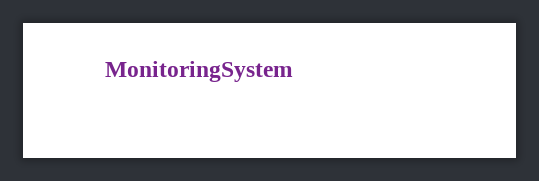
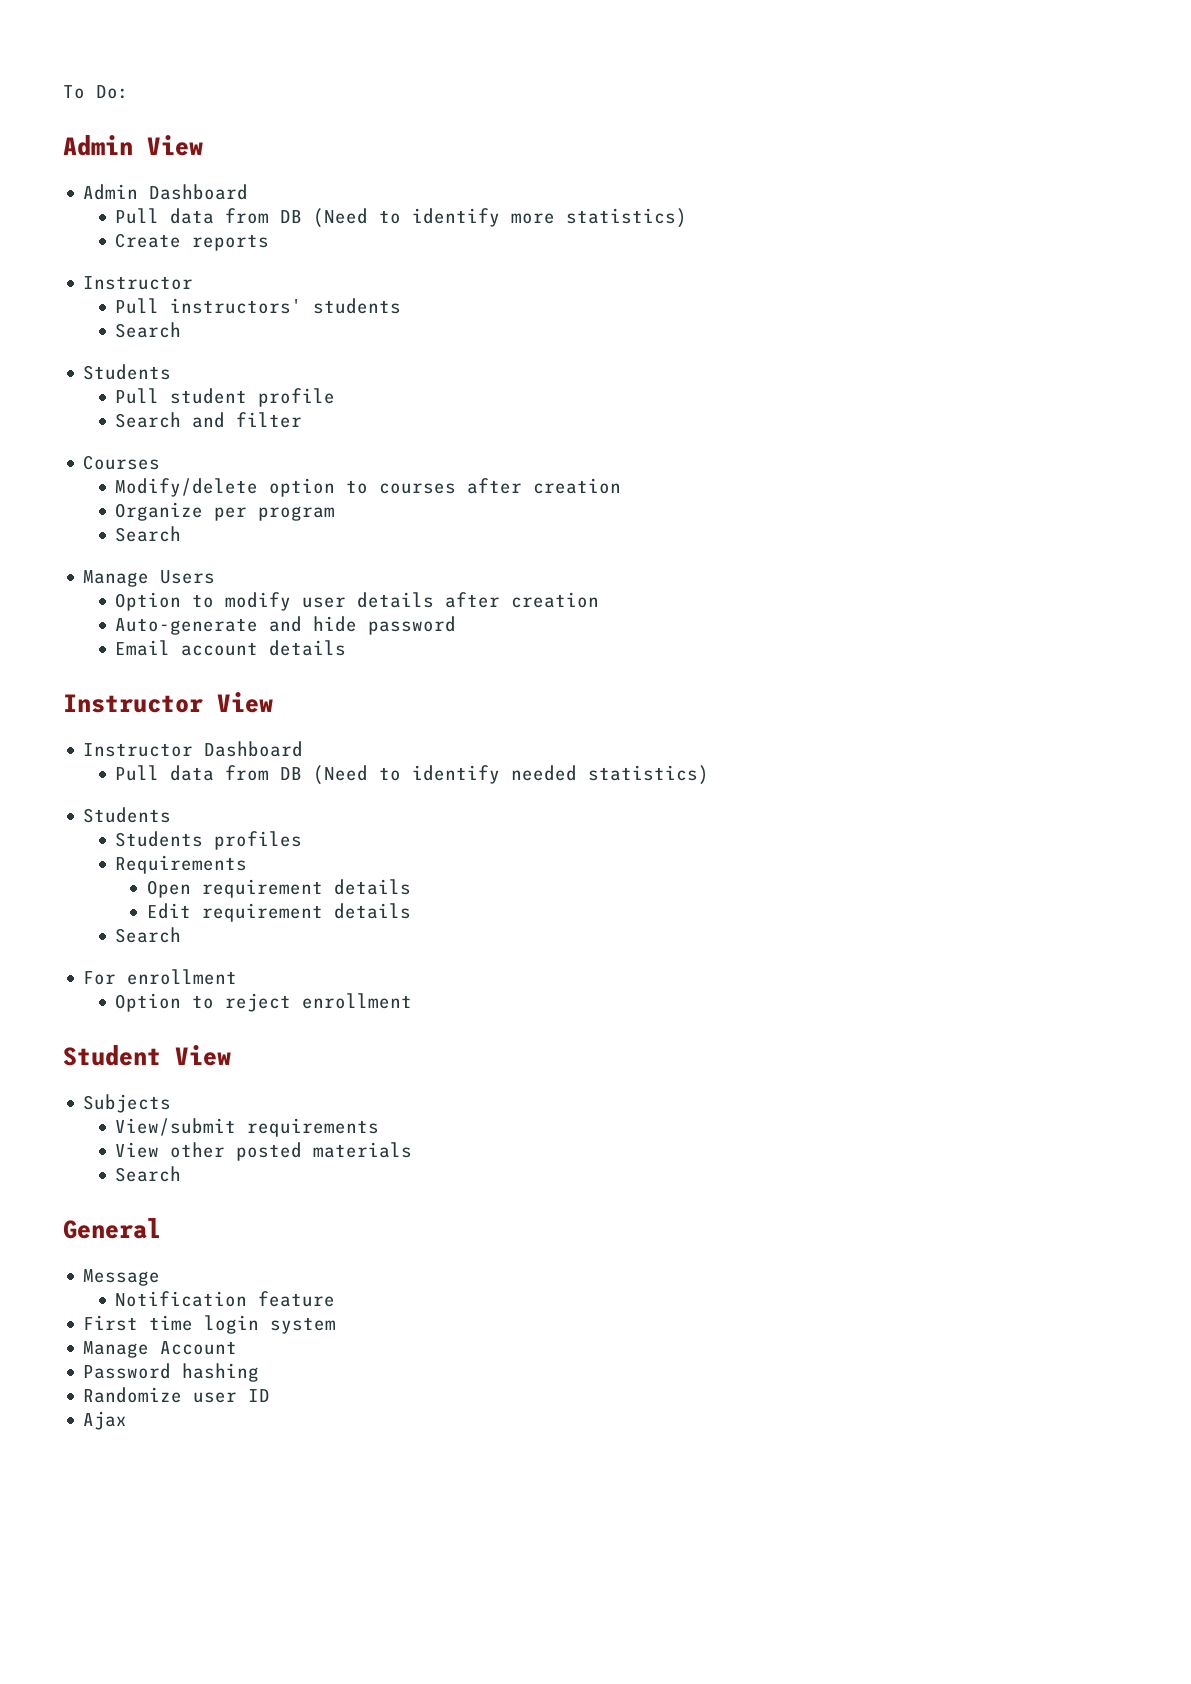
- MonitoringSystem
+ To Do:
+ Admin View
+ Admin Dashboard
+ Pull data from DB (Need to identify more statistics)
+ Create reports
+ Instructor
+ Pull instructors' students
+ Search
+ Students
+ Pull student profile
+ Search and filter
+ Courses
+ Modify/delete option to courses after creation
+ Organize per program
+ Search
+ Manage Users
+ Option to modify user details after creation
+ Auto-generate and hide password
+ Email account details
+ Instructor View
+ Instructor Dashboard
+ Pull data from DB (Need to identify needed statistics)
+ Students
+ Students profiles
+ Requirements
+ Open requirement details
+ Edit requirement details
+ Search
+ For enrollment
+ Option to reject enrollment
+ Student View
+ Subjects
+ View/submit requirements
+ View other posted materials
+ Search
+ General
+ Message
+ Notification feature
+ First time login system
+ Manage Account
+ Password hashing
+ Randomize user ID
+ Ajax

